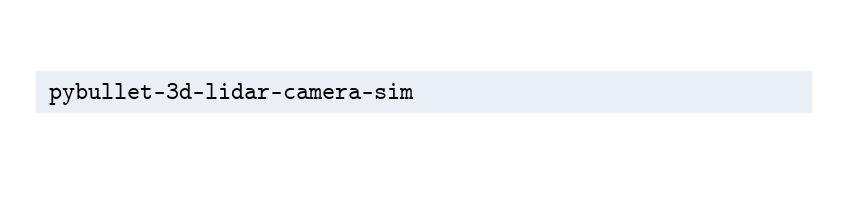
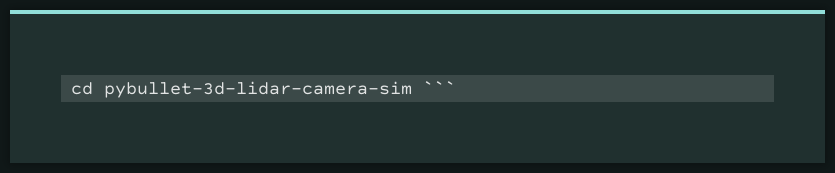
- pybullet-3d-lidar-camera-sim
+ cd pybullet-3d-lidar-camera-sim ```

